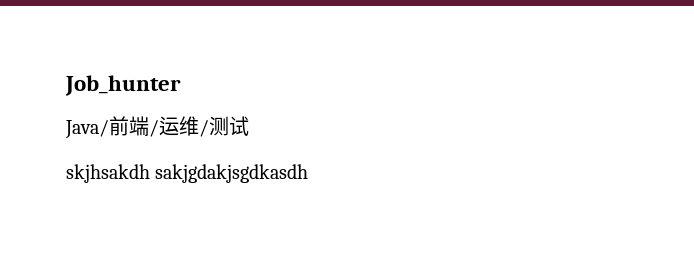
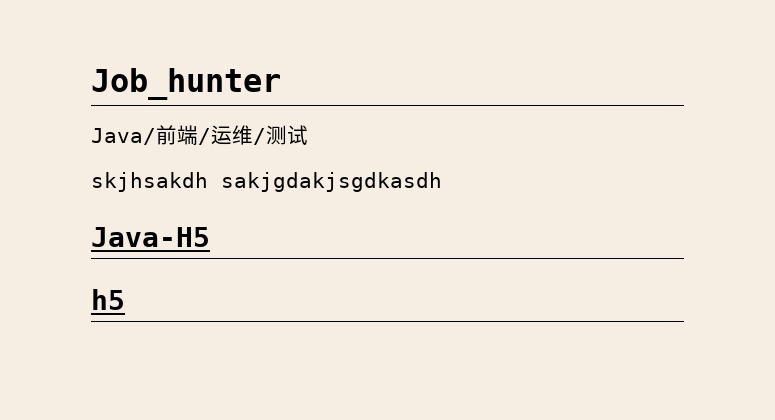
+ Java-H5
+ h5

